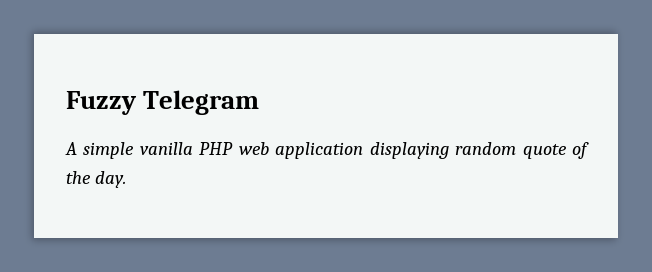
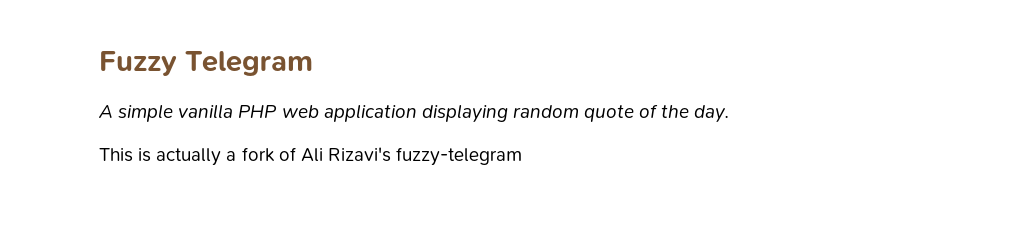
+ This is actually a fork of Ali Rizavi's fuzzy-telegram

